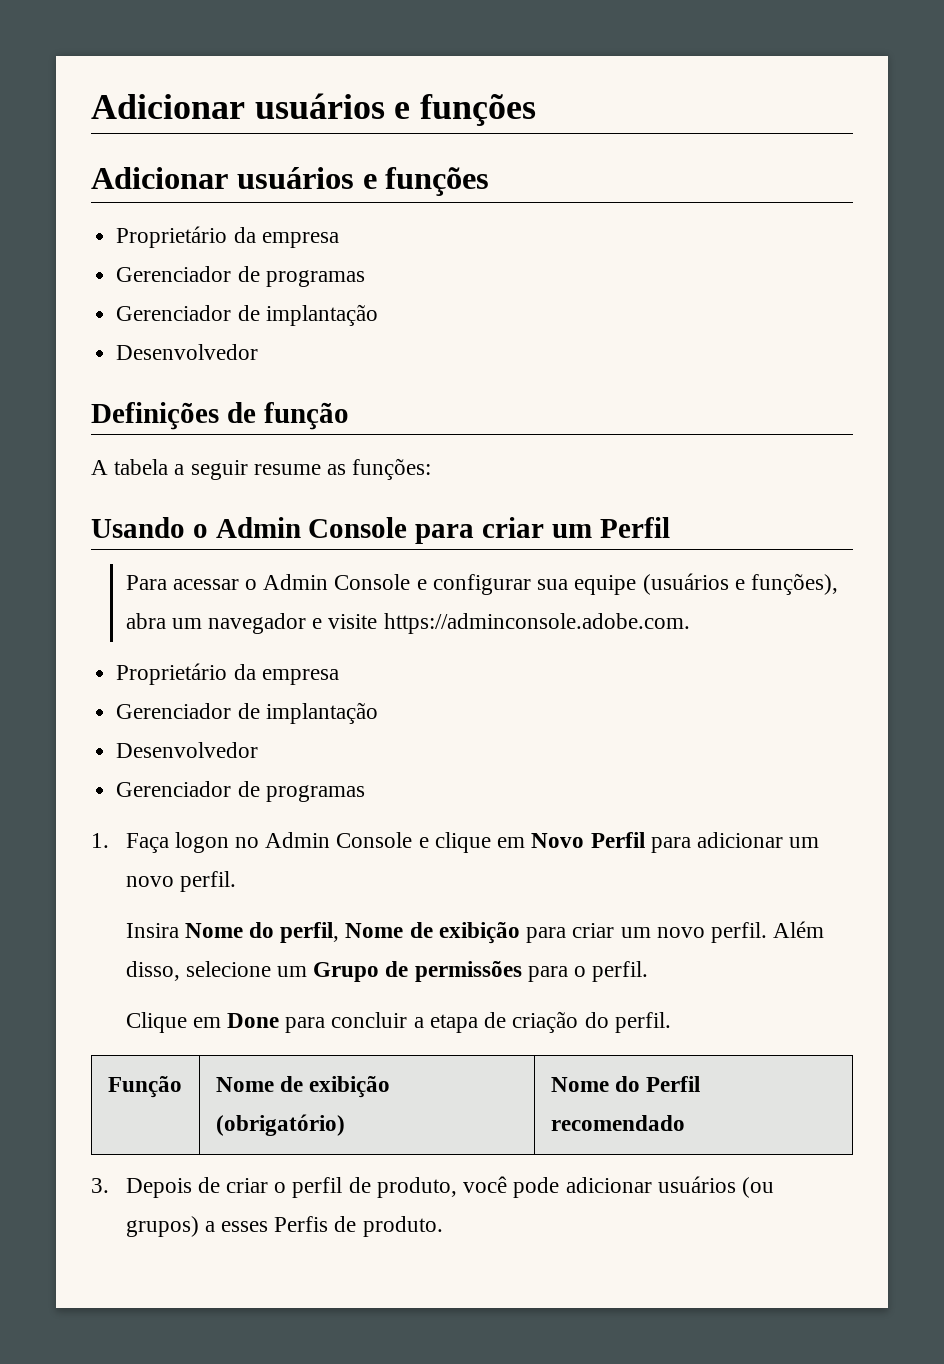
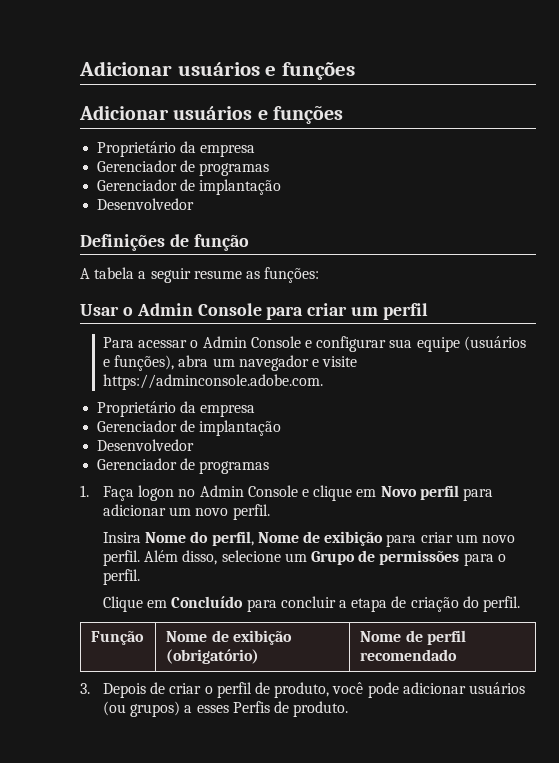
- Usando o Admin Console para criar um Perfil
+ Usar o Admin Console para criar um perfil
- 1. Faça logon no Admin Console e clique em Novo Perfil para adicionar um novo perfil.
+ 1. Faça logon no Admin Console e clique em Novo perfil para adicionar um novo perfil.
- Clique em Done para concluir a etapa de criação do perfil.
+ Clique em Concluído para concluir a etapa de criação do perfil.
- Função | Nome de exibição (obrigatório) | Nome do Perfil recomendado
+ Função | Nome de exibição (obrigatório) | Nome de perfil recomendado

